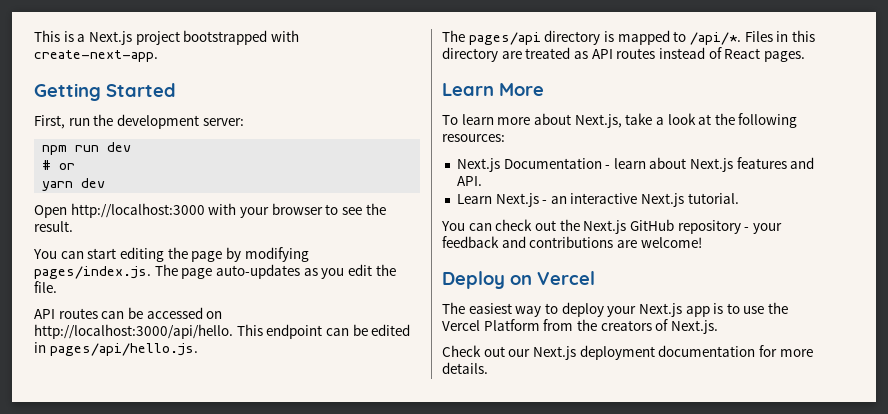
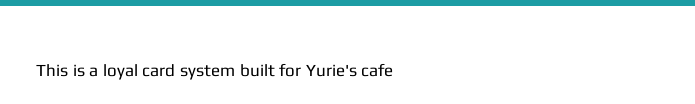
- This is a Next.js project bootstrapped with create-next-app.
- Getting Started
- First, run the development server:
- npm run dev
- # or
- yarn dev
- Open http://localhost:3000 with your browser to see the result.
- You can start editing the page by modifying pages/index.js. The page auto-updates as you edit the file.
- API routes can be accessed on http://localhost:3000/api/hello. This endpoint can be edited in pages/api/hello.js.
- The pages/api directory is mapped to /api/*. Files in this directory are treated as API routes instead of React pages.
- Learn More
- To learn more about Next.js, take a look at the following resources:
- Next.js Documentation - learn about Next.js features and API.
- Learn Next.js - an interactive Next.js tutorial.
- You can check out the Next.js GitHub repository - your feedback and contributions are welcome!
- Deploy on Vercel
- The easiest way to deploy your Next.js app is to use the Vercel Platform from the creators of Next.js.
- Check out our Next.js deployment documentation for more details.
+ This is a loyal card system built for Yurie's cafe

